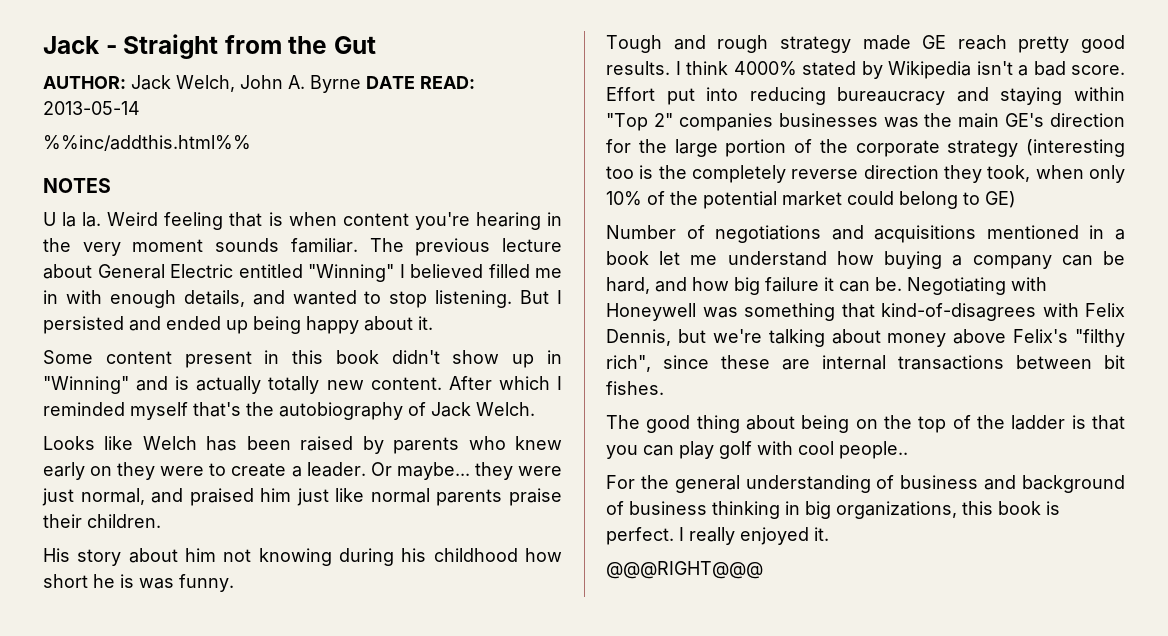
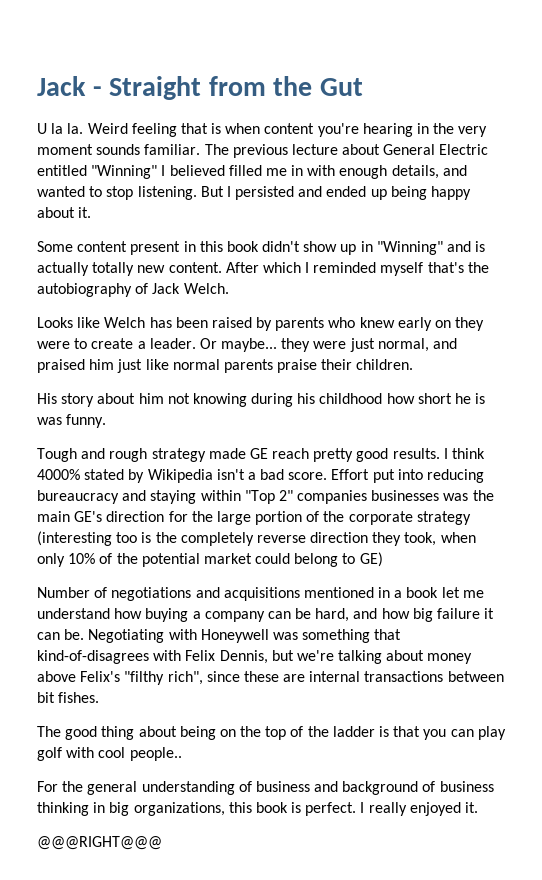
- AUTHOR: Jack Welch, John A. Byrne DATE READ: 2013-05-14
- %%inc/addthis.html%%
- NOTES

